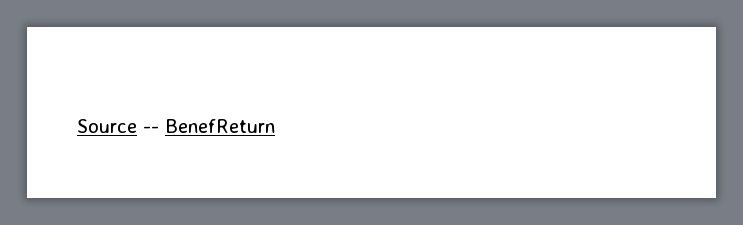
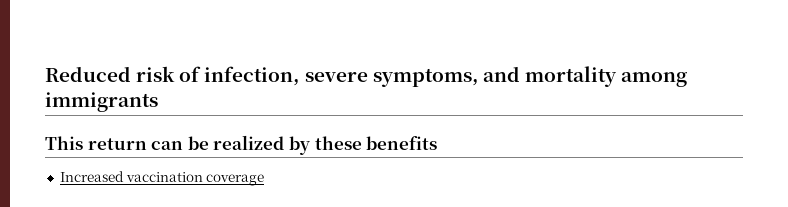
- Source -- BenefReturn
+ Reduced risk of infection, severe symptoms, and mortality among immigrants
+ This return can be realized by these benefits
+ Increased vaccination coverage

